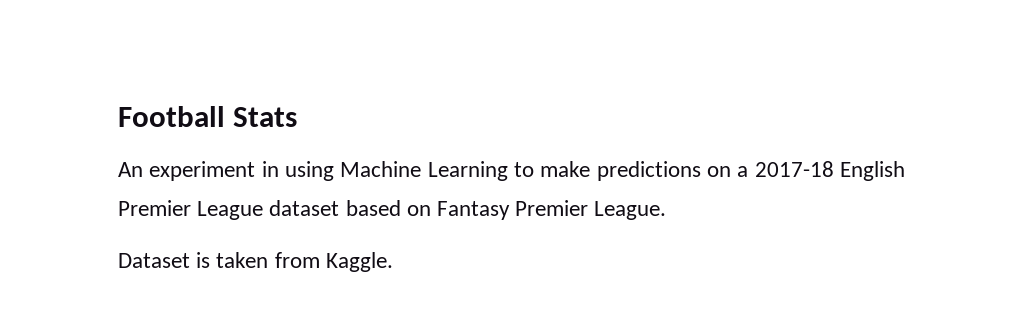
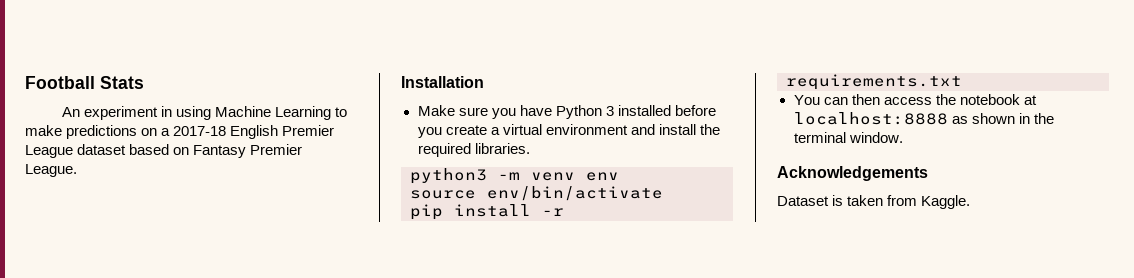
+ Installation
+ Make sure you have Python 3 installed before you create a virtual environment and install the required libraries.
+ python3 -m venv env
+ source env/bin/activate
+ pip install -r requirements.txt
+ You can then access the notebook at localhost:8888 as shown in the terminal window.
+ Acknowledgements

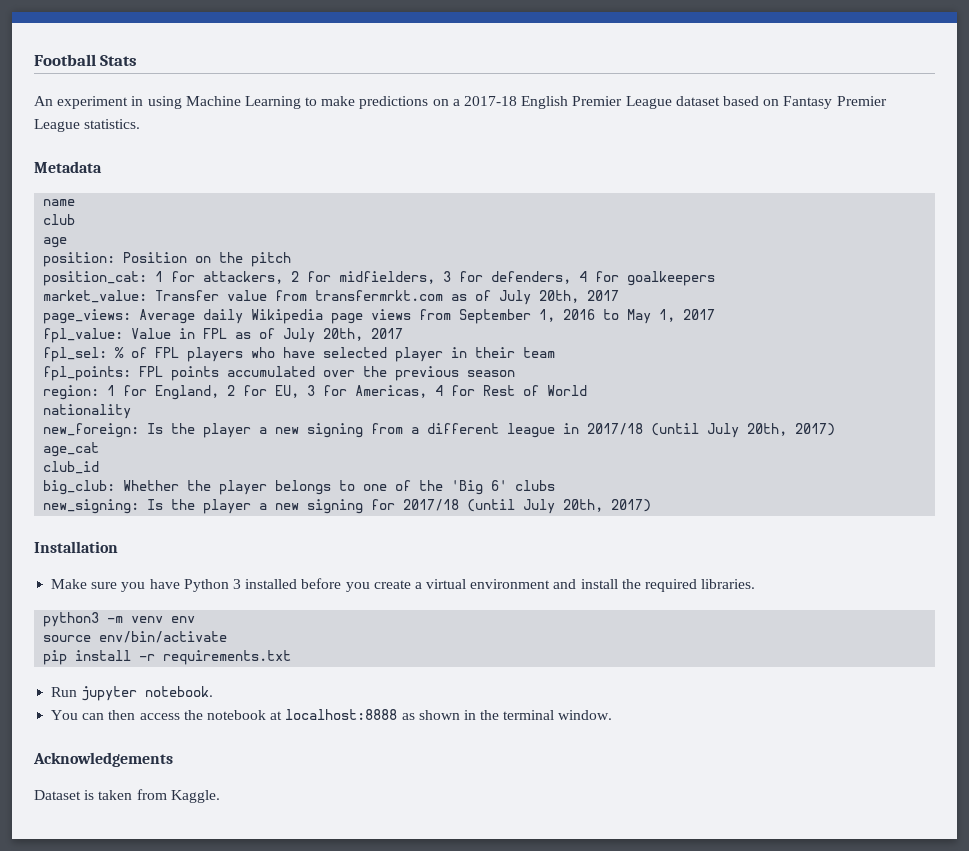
- An experiment in using Machine Learning to make predictions on a 2017-18 English Premier League dataset based on Fantasy Premier League.
+ An experiment in using Machine Learning to make predictions on a 2017-18 English Premier League dataset based on Fantasy Premier League statistics.
+ Metadata
+ name
+ club
+ age
+ position: Position on the pitch
+ position_cat: 1 for attackers, 2 for midfielders, 3 for defenders, 4 for goalkeepers
+ market_value: Transfer value from transfermrkt.com as of July 20th, 2017
+ page_views: Average daily Wikipedia page views from September 1, 2016 to May 1, 2017
+ fpl_value: Value in FPL as of July 20th, 2017
+ fpl_sel: % of FPL players who have selected player in their team
+ fpl_points: FPL points accumulated over the previous season
+ region: 1 for England, 2 for EU, 3 for Americas, 4 for Rest of World
+ nationality
+ new_foreign: Is the player a new signing from a different league in 2017/18 (until July 20th, 2017)
+ age_cat
+ club_id
+ big_club: Whether the player belongs to one of the 'Big 6' clubs
+ new_signing: Is the player a new signing for 2017/18 (until July 20th, 2017)
+ Run jupyter notebook.

